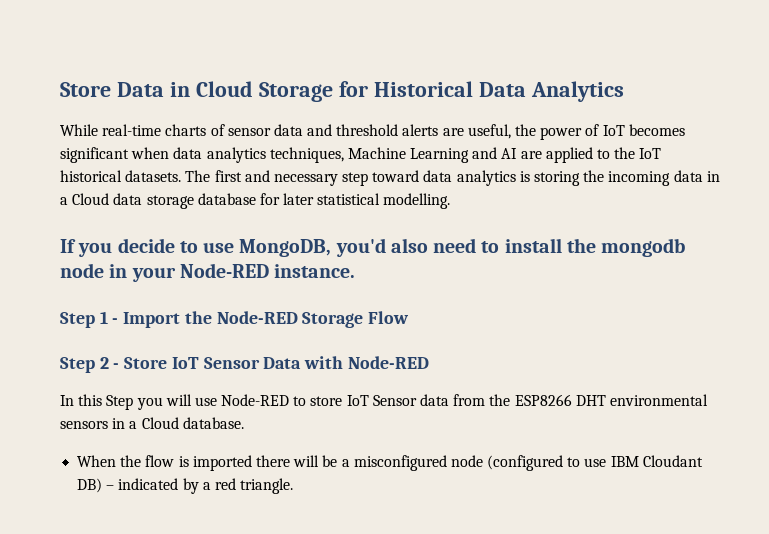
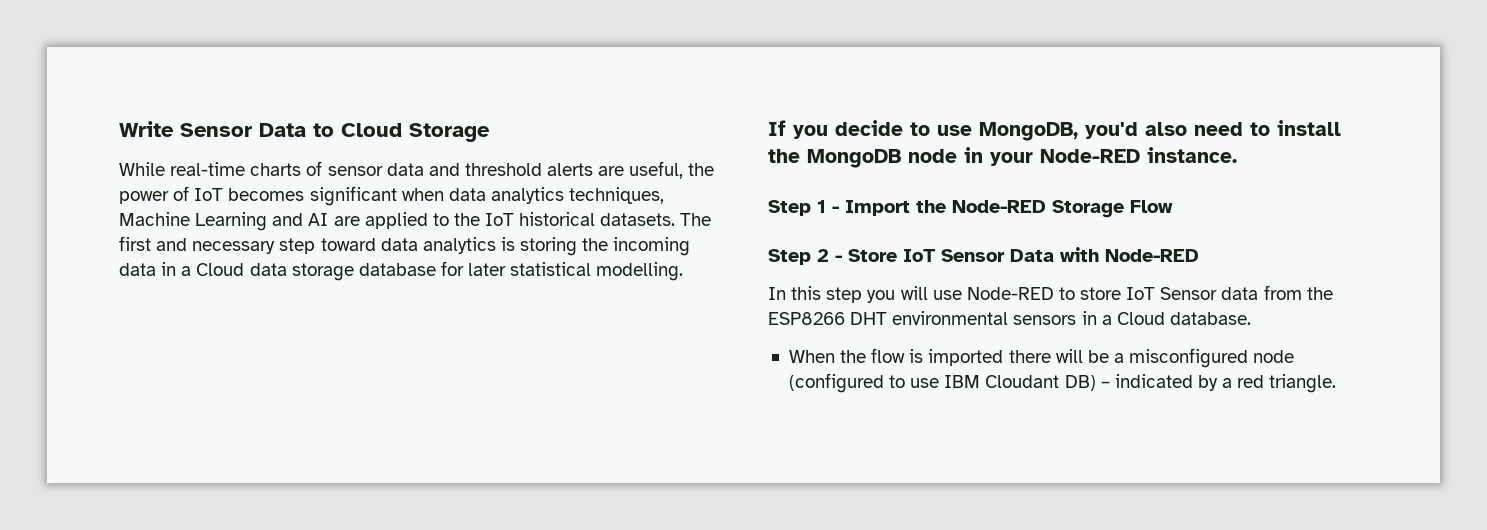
- Store Data in Cloud Storage for Historical Data Analytics
+ Write Sensor Data to Cloud Storage
- If you decide to use MongoDB, you'd also need to install the mongodb node in your Node-RED instance.
+ If you decide to use MongoDB, you'd also need to install the MongoDB node in your Node-RED instance.
- In this Step you will use Node-RED to store IoT Sensor data from the ESP8266 DHT environmental sensors in a Cloud database.
+ In this step you will use Node-RED to store IoT Sensor data from the ESP8266 DHT environmental sensors in a Cloud database.

